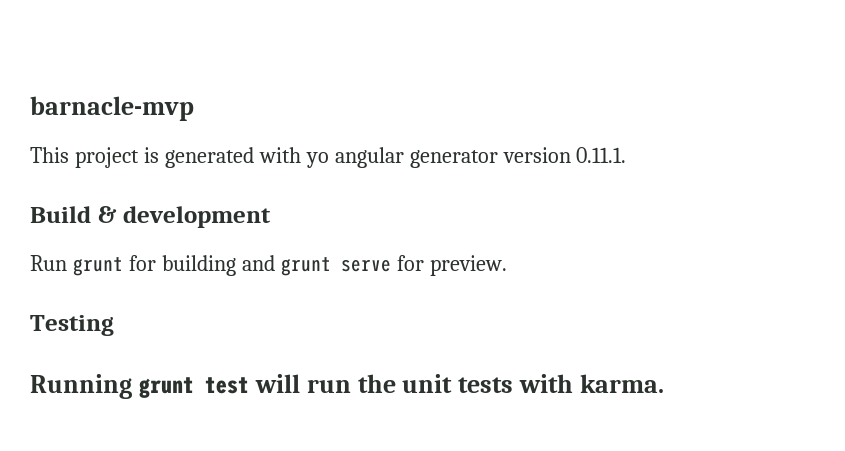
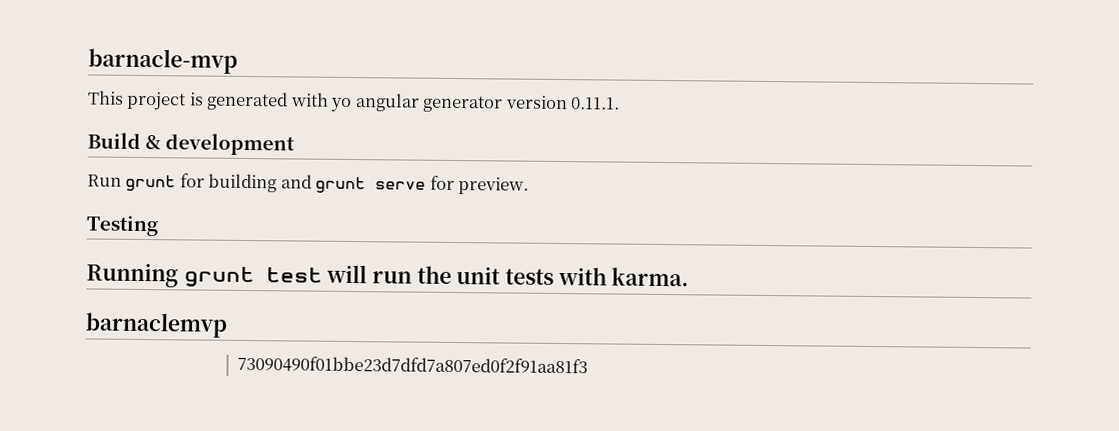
+ barnaclemvp
+ 73090490f01bbe23d7dfd7a807ed0f2f91aa81f3

